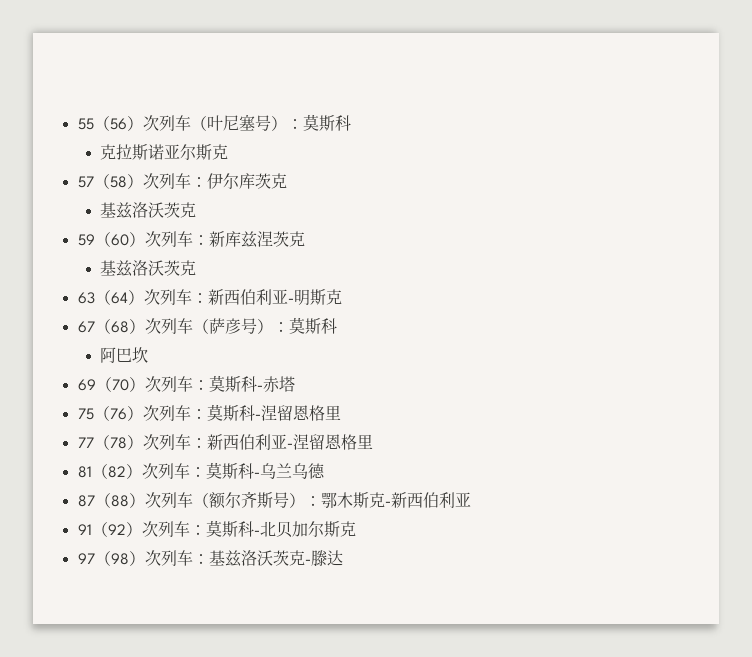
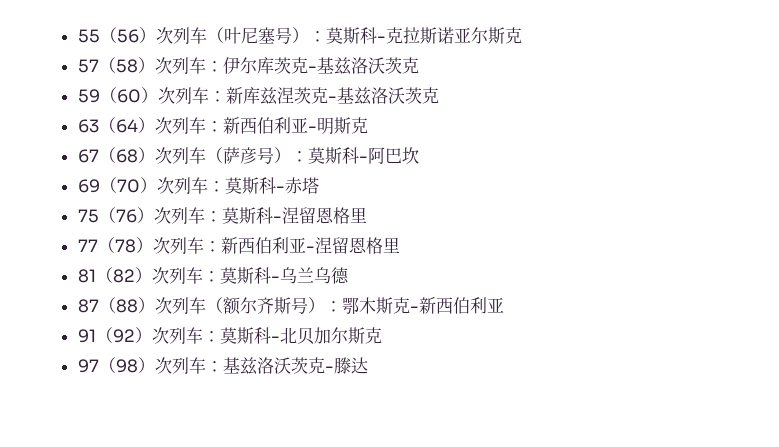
- 55（56）次列车（叶尼塞号）：莫斯科
- 克拉斯诺亚尔斯克
+ 55（56）次列车（叶尼塞号）：莫斯科-克拉斯诺亚尔斯克
- 57（58）次列车：伊尔库茨克
- 基兹洛沃茨克
+ 57（58）次列车：伊尔库茨克-基兹洛沃茨克
- 59（60）次列车：新库兹涅茨克
- 基兹洛沃茨克
+ 59（60）次列车：新库兹涅茨克-基兹洛沃茨克
- 67（68）次列车（萨彦号）：莫斯科
- 阿巴坎
+ 67（68）次列车（萨彦号）：莫斯科-阿巴坎

